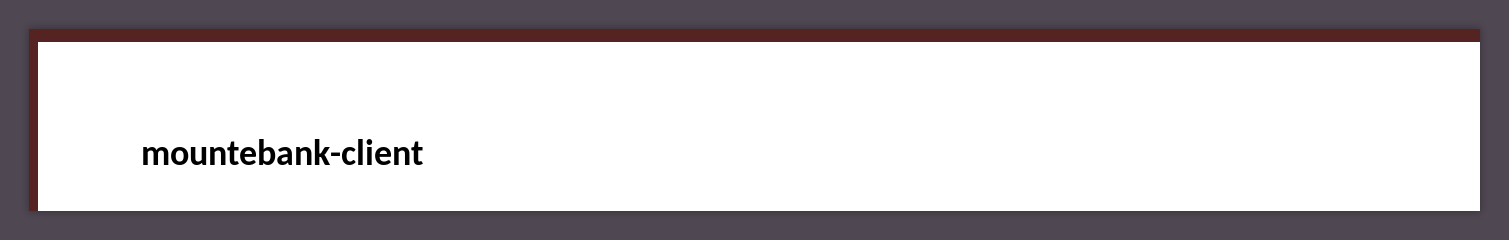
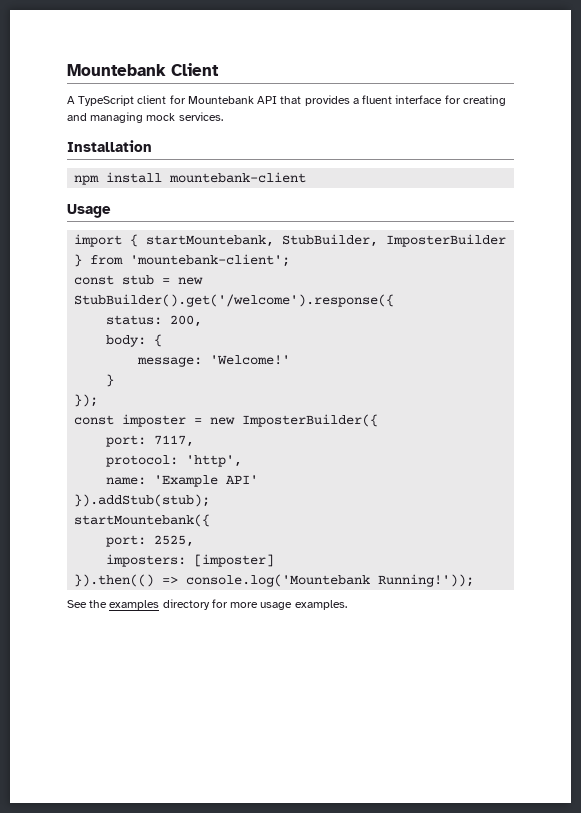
- mountebank-client
+ Mountebank Client
+ A TypeScript client for Mountebank API that provides a fluent interface for creating and managing mock services.
+ Installation
+ npm install mountebank-client
+ Usage
+ import { startMountebank, StubBuilder, ImposterBuilder } from 'mountebank-client';
+ const stub = new StubBuilder().get('/welcome').response({
+ status: 200,
+ body: {
+ message: 'Welcome!'
+ }
+ });
+ const imposter = new ImposterBuilder({
+ port: 7117,
+ protocol: 'http',
+ name: 'Example API'
+ }).addStub(stub);
+ startMountebank({
+ port: 2525,
+ imposters: [imposter]
+ }).then(() => console.log('Mountebank Running!'));
+ See the examples directory for more usage examples.

